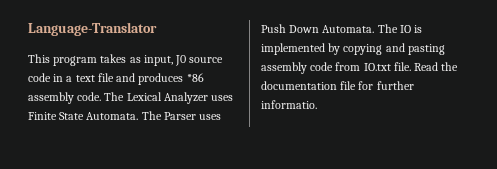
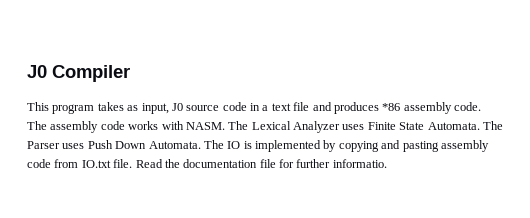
- Language-Translator
+ J0 Compiler
- The Lexical Analyzer uses Finite State Automata.
+ The assembly code works with NASM. The Lexical Analyzer uses Finite State Automata.

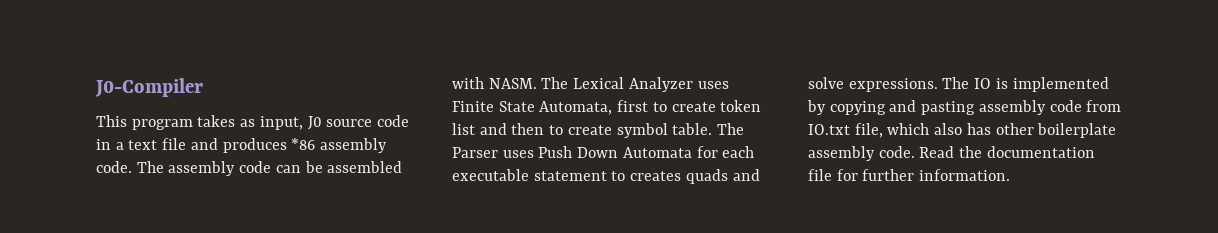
- J0 Compiler
+ J0-Compiler
- The assembly code works with NASM.
+ The assembly code can be assembled with NASM.
- The Lexical Analyzer uses Finite State Automata.
+ The Lexical Analyzer uses Finite State Automata, first to create token list and then to create symbol table.
- The Parser uses Push Down Automata.
+ The Parser uses Push Down Automata for each executable statement to creates quads and solve expressions.
- The IO is implemented by copying and pasting assembly code from IO.txt file.
+ The IO is implemented by copying and pasting assembly code from IO.txt file, which also has other boilerplate assembly code.
- Read the documentation file for further informatio.
+ Read the documentation file for further information.

